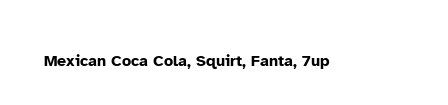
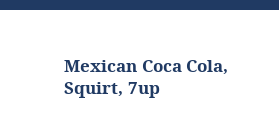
- Mexican Coca Cola, Squirt, Fanta, 7up
+ Mexican Coca Cola, Squirt, 7up

